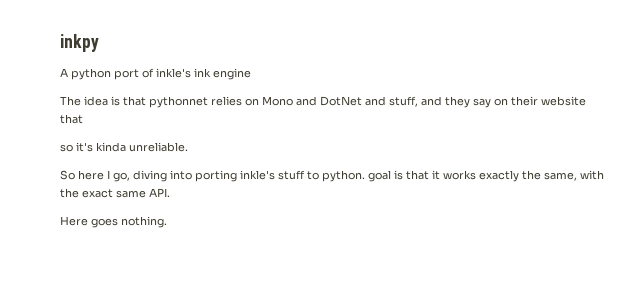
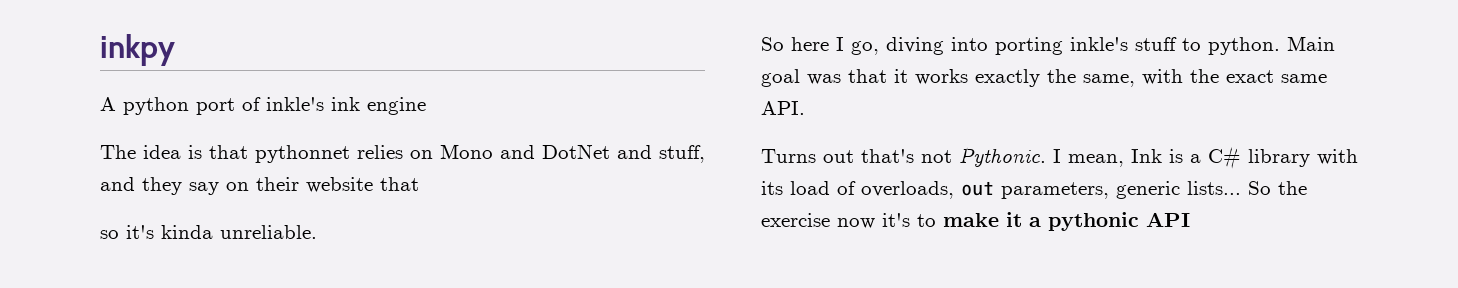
- So here I go, diving into porting inkle's stuff to python. goal is that it works exactly the same, with the exact same API.
+ So here I go, diving into porting inkle's stuff to python. Main goal was that it works exactly the same, with the exact same API.
- Here goes nothing.
+ Turns out that's not Pythonic. I mean, Ink is a C# library with its load of overloads, out parameters, generic lists... So the exercise now it's to make it a pythonic API

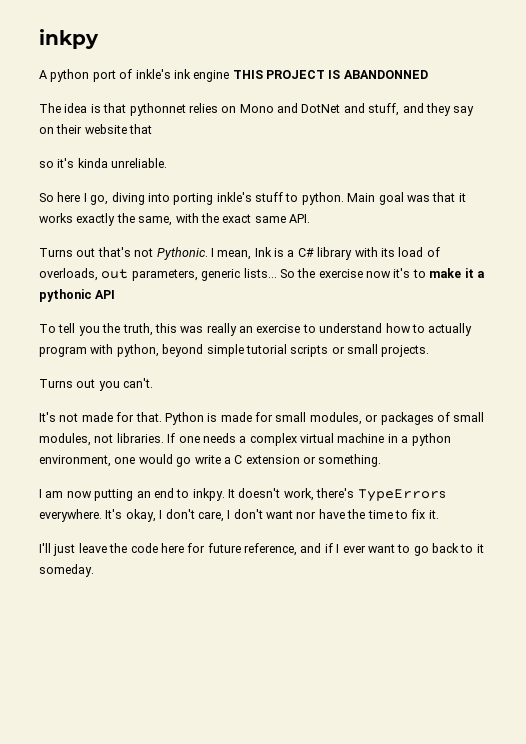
- A python port of inkle's ink engine
+ A python port of inkle's ink engine THIS PROJECT IS ABANDONNED
+ To tell you the truth, this was really an exercise to understand how to actually program with python, beyond simple tutorial scripts or small projects.
+ Turns out you can't.
+ It's not made for that. Python is made for small modules, or packages of small modules, not libraries. If one needs a complex virtual machine in a python environment, one would go write a C extension or something.
+ I am now putting an end to inkpy. It doesn't work, there's TypeErrors everywhere. It's okay, I don't care, I don't want nor have the time to fix it.
+ I'll just leave the code here for future reference, and if I ever want to go back to it someday.

